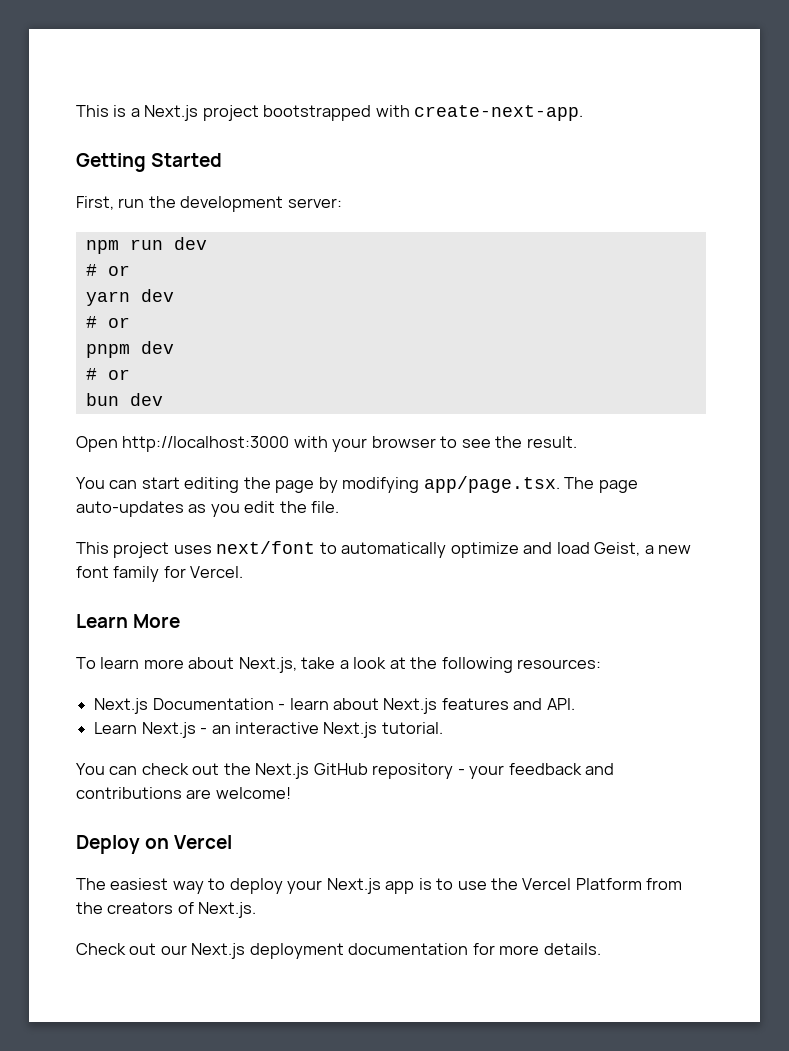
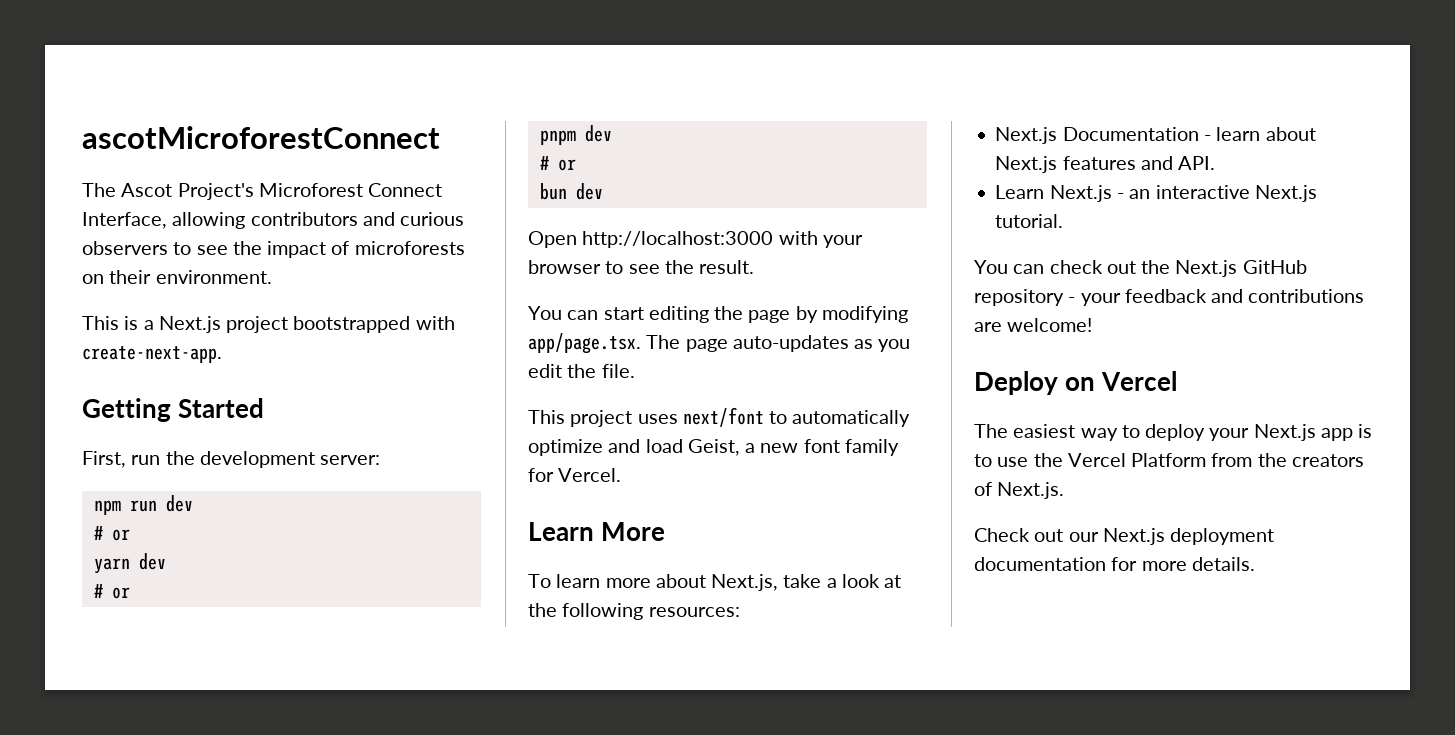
+ ascotMicroforestConnect
+ The Ascot Project's Microforest Connect Interface, allowing contributors and curious observers to see the impact of microforests on their environment.

